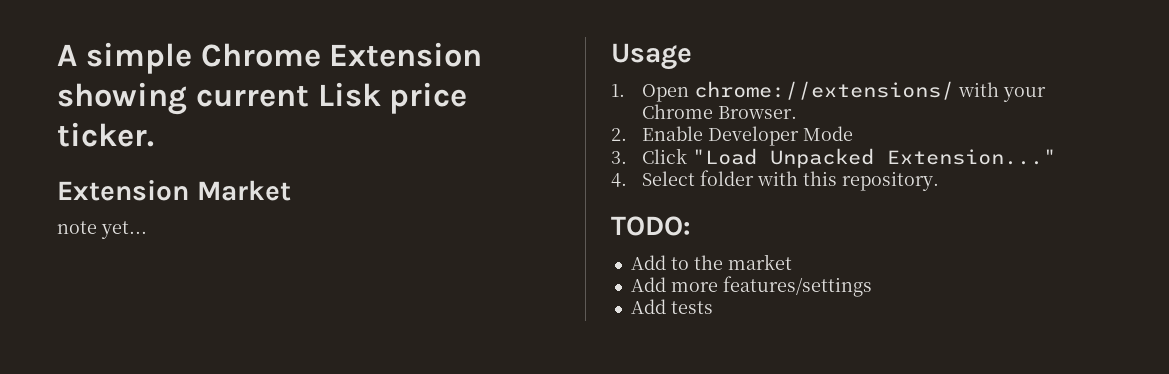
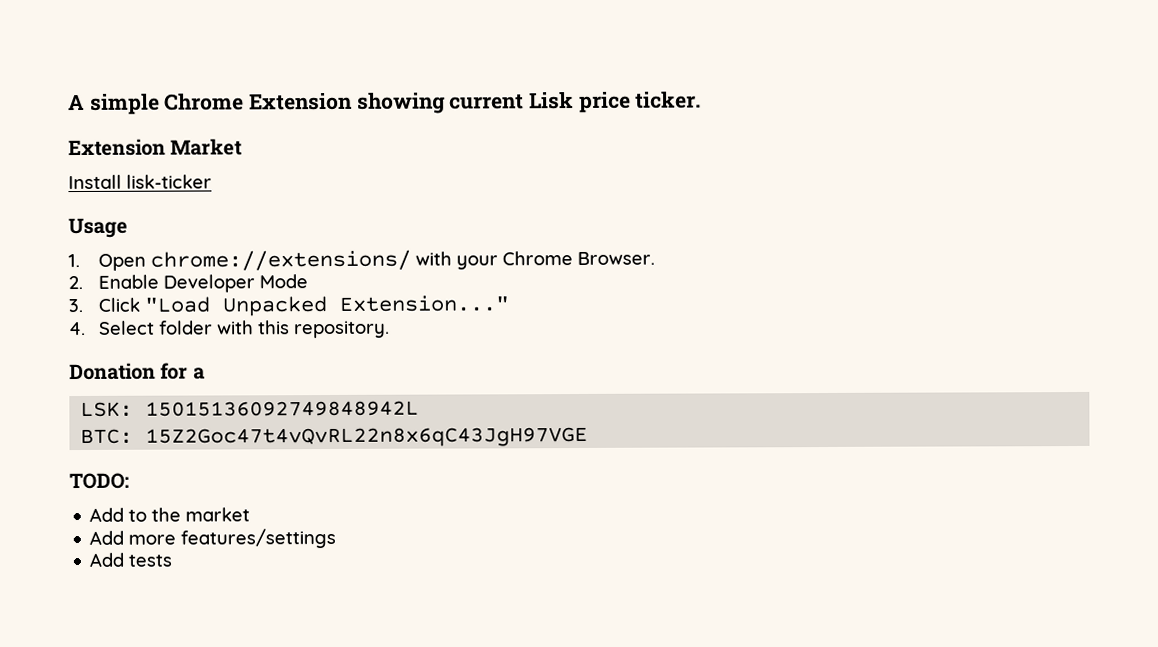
- note yet...
+ Install lisk-ticker
+ Donation for a
+ LSK: 15015136092749848942L
+ BTC: 15Z2Goc47t4vQvRL22n8x6qC43JgH97VGE

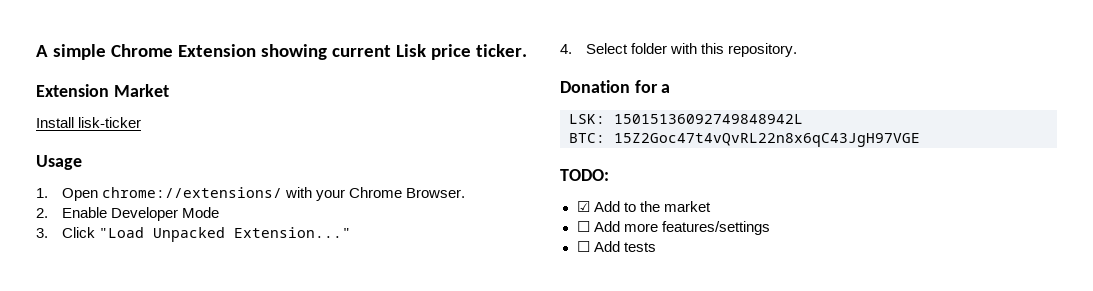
- Add to the market
+ ☑ Add to the market
- Add more features/settings
+ ☐ Add more features/settings
- Add tests
+ ☐ Add tests

